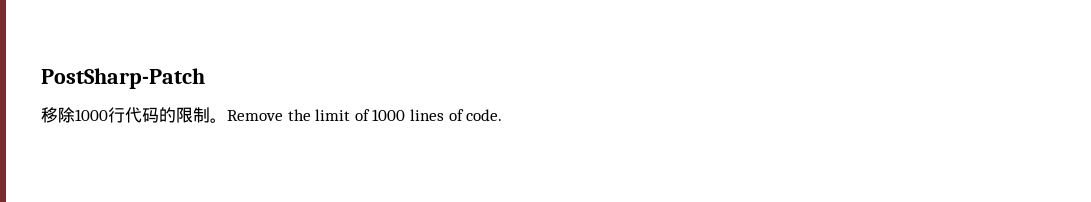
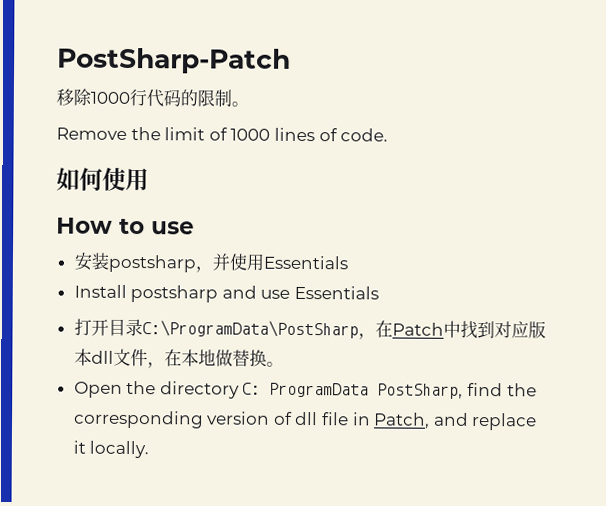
- 移除1000行代码的限制。Remove the limit of 1000 lines of code.
+ 移除1000行代码的限制。
+ Remove the limit of 1000 lines of code.
+ 如何使用
+ How to use
+ 安装postsharp，并使用Essentials
+ Install postsharp and use Essentials
+ 打开目录C:\ProgramData\PostSharp，在Patch中找到对应版本dll文件，在本地做替换。
+ Open the directory C: ProgramData PostSharp, find the corresponding version of dll file in Patch, and replace it locally.

